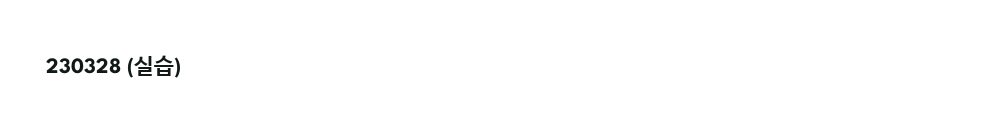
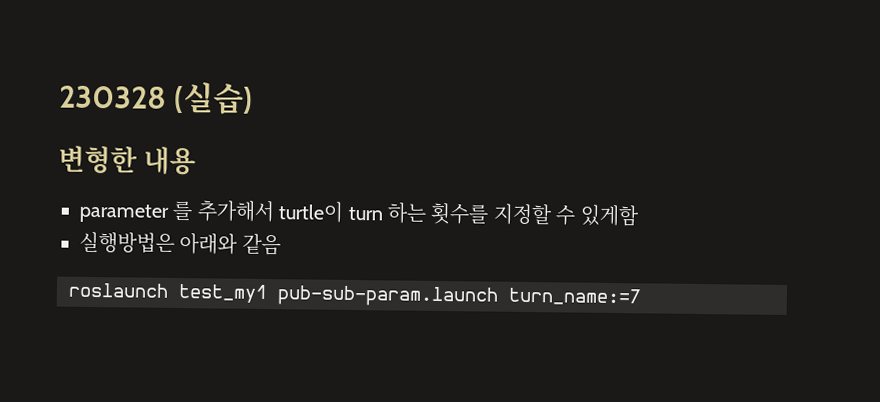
+ 변형한 내용
+ parameter 를 추가해서 turtle이 turn 하는 횟수를 지정할 수 있게함
+ 실행방법은 아래와 같음
+ roslaunch test_my1 pub-sub-param.launch turn_name:=7

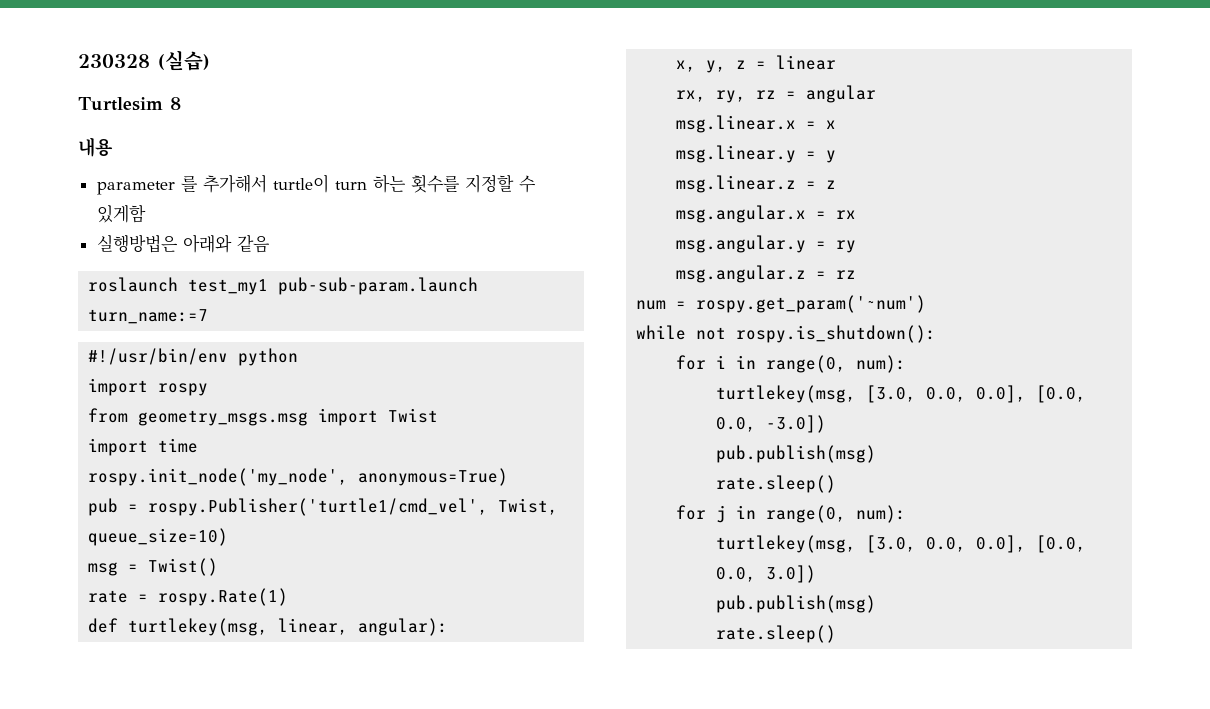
- 변형한 내용
+ Turtlesim 8
+ 내용
+ #!/usr/bin/env python
+ import rospy
+ from geometry_msgs.msg import Twist
+ import time
+ rospy.init_node('my_node', anonymous=True)
+ pub = rospy.Publisher('turtle1/cmd_vel', Twist, queue_size=10)
+ msg = Twist()
+ rate = rospy.Rate(1)
+ def turtlekey(msg, linear, angular):
+ x, y, z = linear
+ rx, ry, rz = angular
+ msg.linear.x = x
+ msg.linear.y = y
+ msg.linear.z = z
+ msg.angular.x = rx
+ msg.angular.y = ry
+ msg.angular.z = rz
+ num = rospy.get_param('~num')
+ while not rospy.is_shutdown():
+ for i in range(0, num):
+ turtlekey(msg, [3.0, 0.0, 0.0], [0.0, 0.0, -3.0])
+ pub.publish(msg)
+ rate.sleep()
+ for j in range(0, num):
+ turtlekey(msg, [3.0, 0.0, 0.0], [0.0, 0.0, 3.0])
+ pub.publish(msg)
+ rate.sleep()

